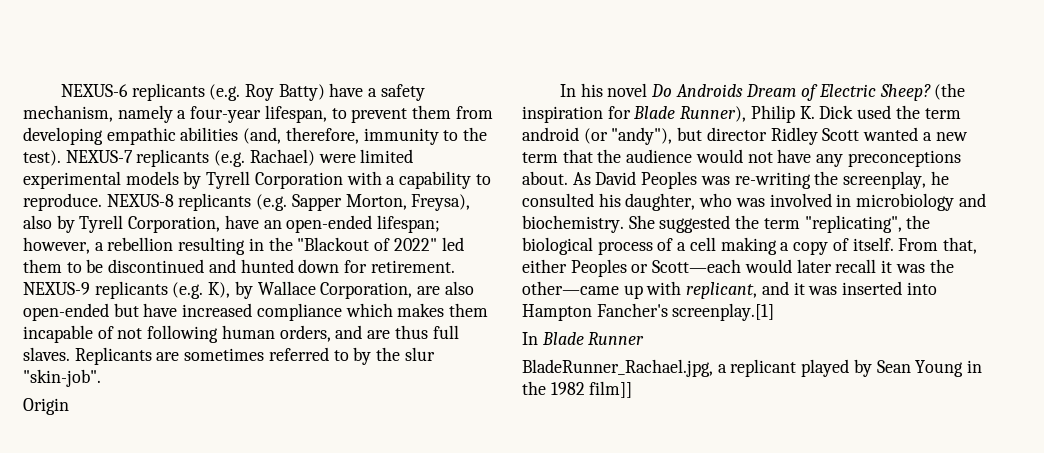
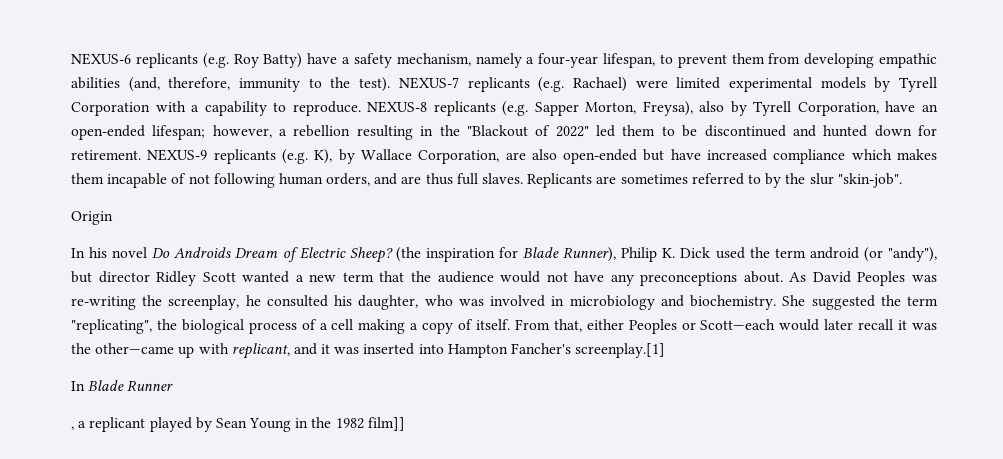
- BladeRunner_Rachael.jpg, a replicant played by Sean Young in the 1982 film]]
+ , a replicant played by Sean Young in the 1982 film]]

